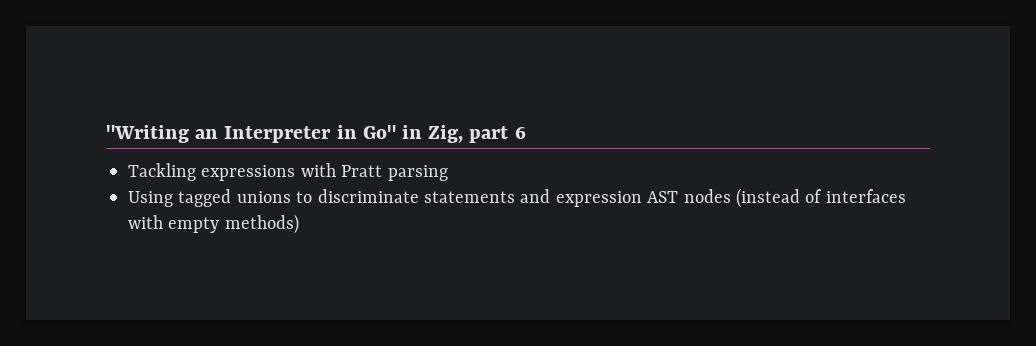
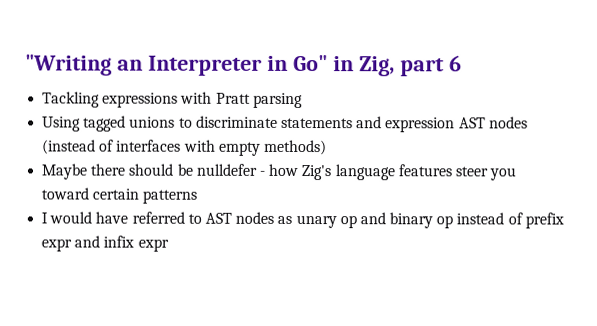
+ Maybe there should be nulldefer - how Zig's language features steer you toward certain patterns
+ I would have referred to AST nodes as unary op and binary op instead of prefix expr and infix expr

